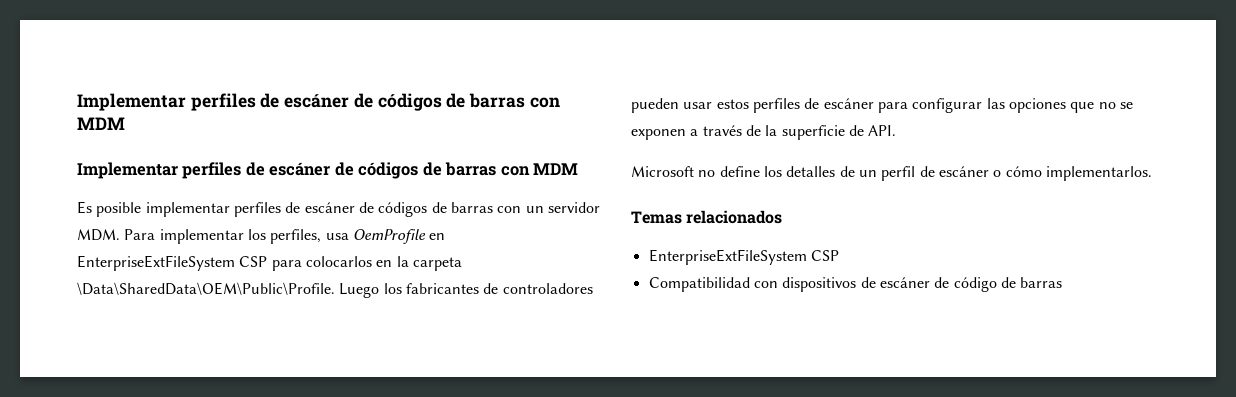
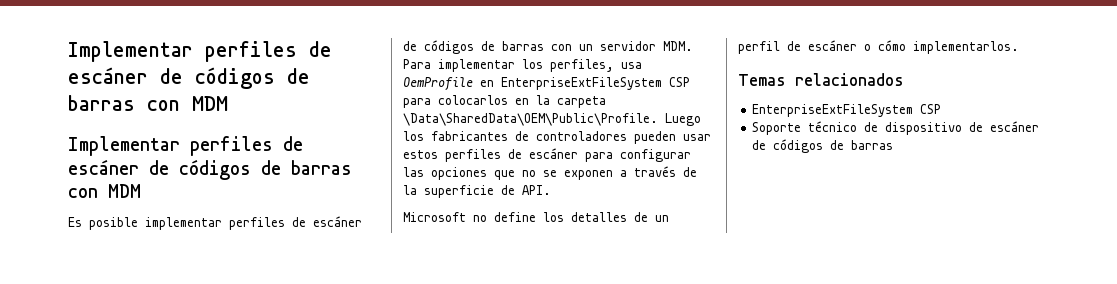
- Compatibilidad con dispositivos de escáner de código de barras
+ Soporte técnico de dispositivo de escáner de códigos de barras

